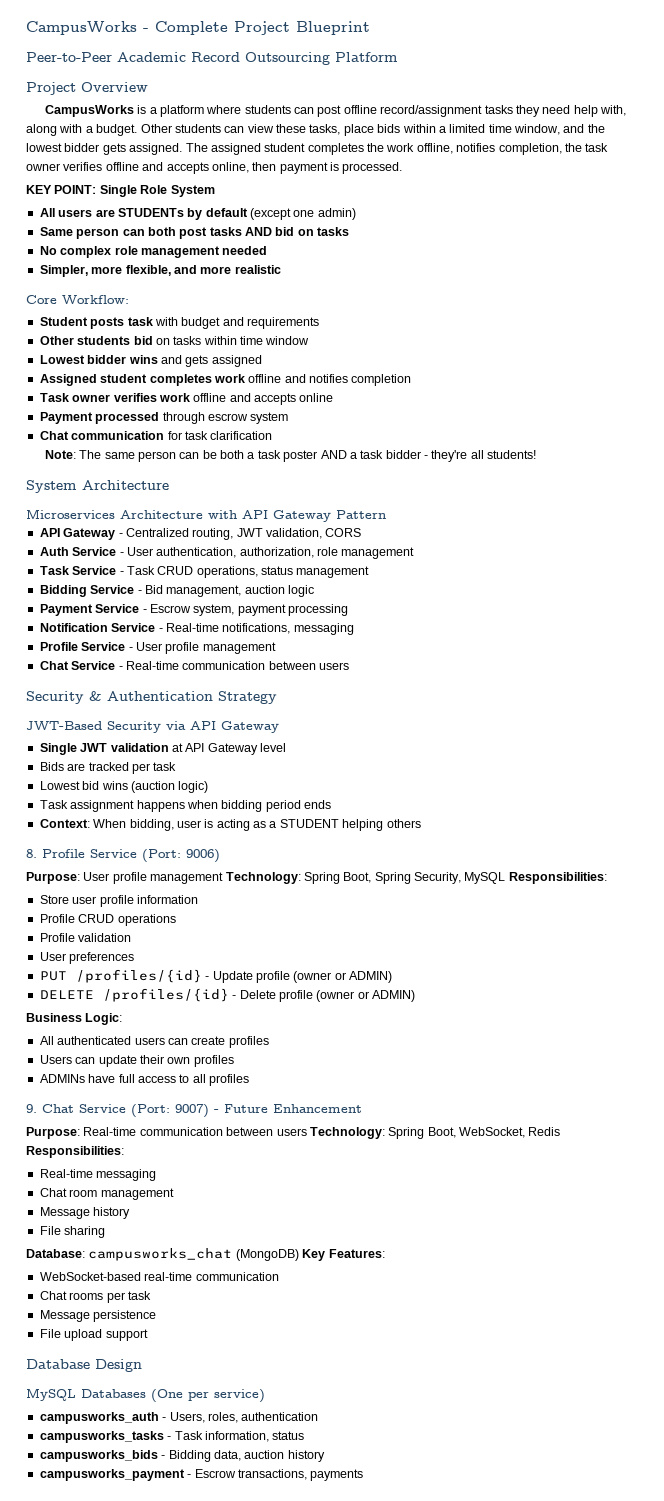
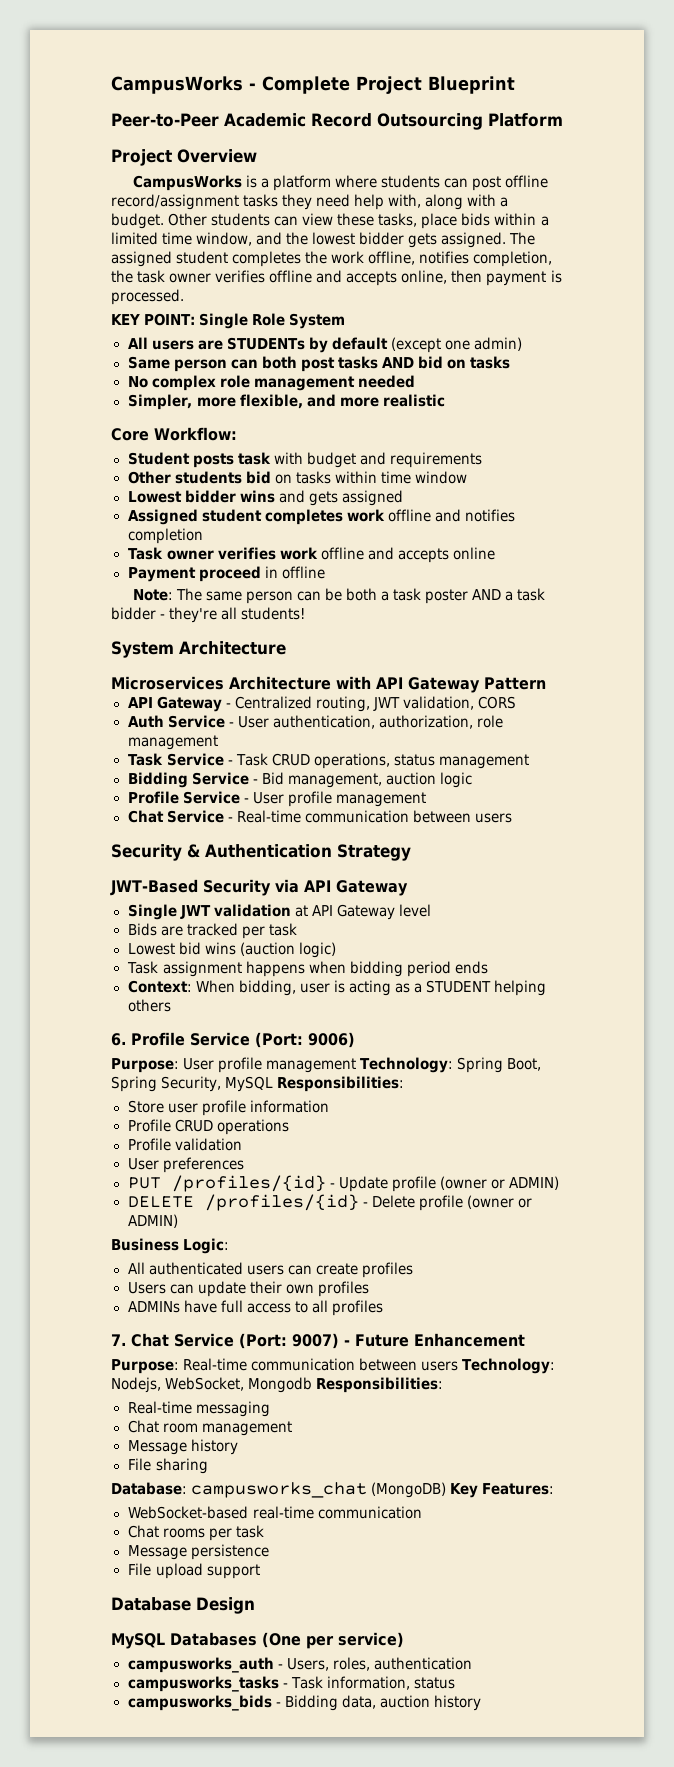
- Payment processed through escrow system
- Chat communication for task clarification
+ Payment proceed in offline
- Payment Service - Escrow system, payment processing
- Notification Service - Real-time notifications, messaging
- 8. Profile Service (Port: 9006)
+ 6. Profile Service (Port: 9006)
- 9. Chat Service (Port: 9007) - Future Enhancement
+ 7. Chat Service (Port: 9007) - Future Enhancement
- Purpose: Real-time communication between users Technology: Spring Boot, WebSocket, Redis Responsibilities:
+ Purpose: Real-time communication between users Technology: Nodejs, WebSocket, Mongodb Responsibilities:
- campusworks_payment - Escrow transactions, payments

